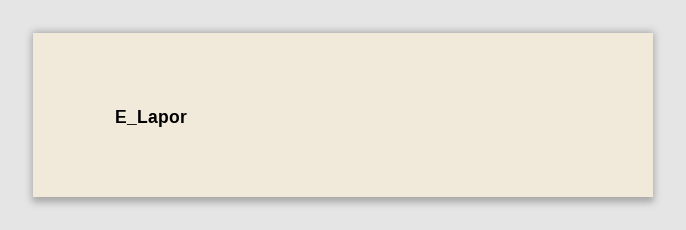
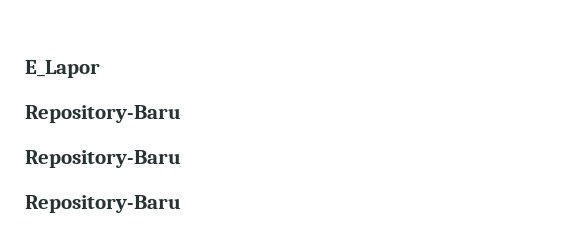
  E_Lapor
+ Repository-Baru
+ Repository-Baru
+ Repository-Baru

